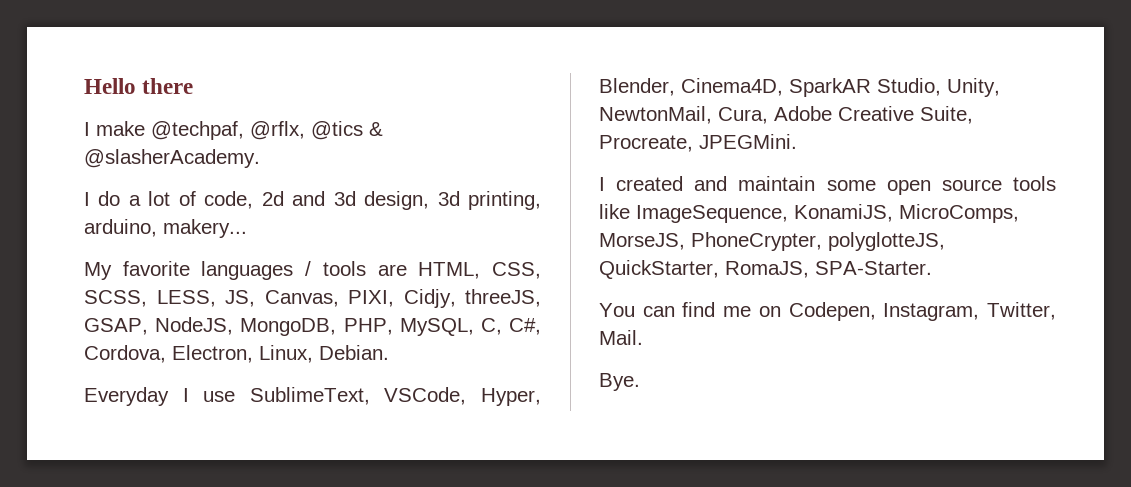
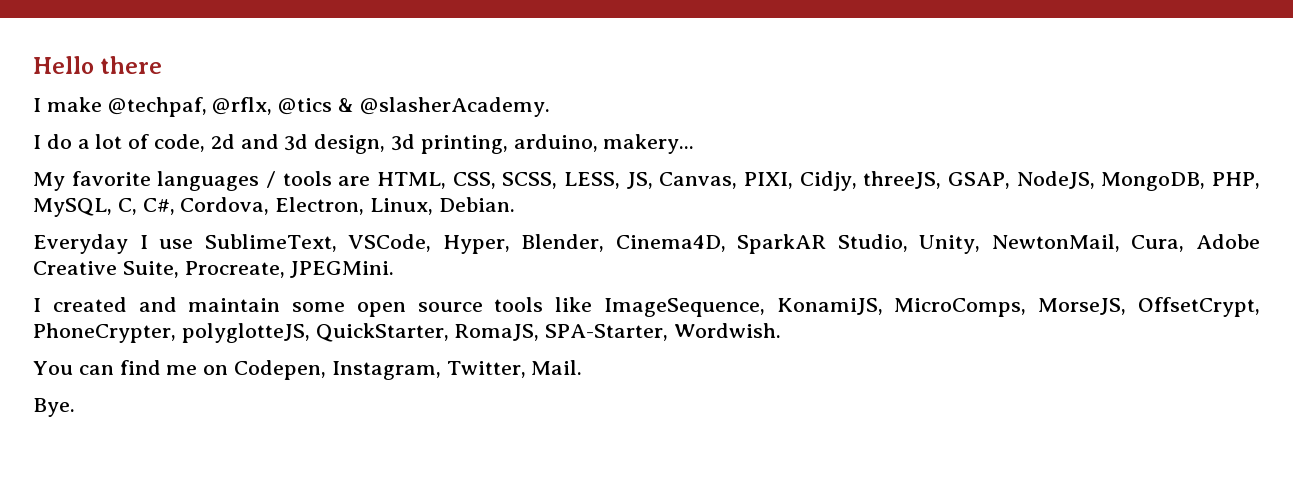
- I created and maintain some open source tools like ImageSequence, KonamiJS, MicroComps, MorseJS, PhoneCrypter, polyglotteJS, QuickStarter, RomaJS, SPA-Starter.
+ I created and maintain some open source tools like ImageSequence, KonamiJS, MicroComps, MorseJS, OffsetCrypt, PhoneCrypter, polyglotteJS, QuickStarter, RomaJS, SPA-Starter, Wordwish.

